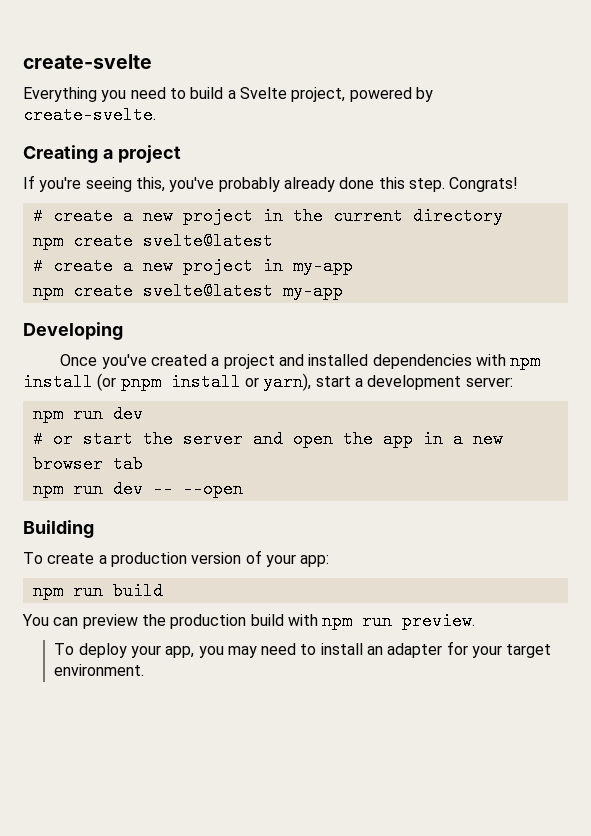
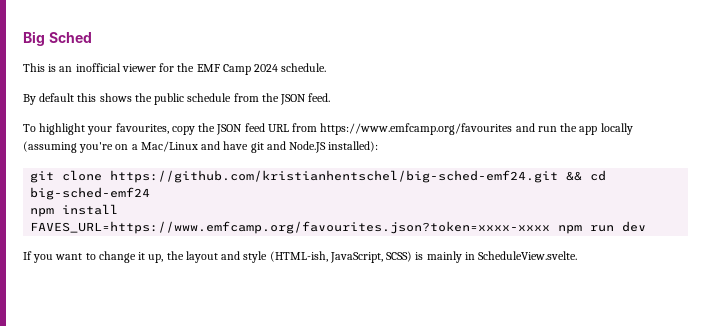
- create-svelte
- Everything you need to build a Svelte project, powered by create-svelte.
- Creating a project
- If you're seeing this, you've probably already done this step. Congrats!
- # create a new project in the current directory
- npm create svelte@latest
- # create a new project in my-app
- npm create svelte@latest my-app
- Developing
- Once you've created a project and installed dependencies with npm install (or pnpm install or yarn), start a development server:
- npm run dev
- # or start the server and open the app in a new browser tab
- npm run dev -- --open
- Building
- To create a production version of your app:
- npm run build
- You can preview the production build with npm run preview.
- To deploy your app, you may need to install an adapter for your target environment.
+ Big Sched
+ This is an inofficial viewer for the EMF Camp 2024 schedule.
+ By default this shows the public schedule from the JSON feed.
+ To highlight your favourites, copy the JSON feed URL from https://www.emfcamp.org/favourites and run the app locally (assuming you're on a Mac/Linux and have git and Node.JS installed):
+ git clone https://github.com/kristianhentschel/big-sched-emf24.git && cd big-sched-emf24
+ npm install
+ FAVES_URL=https://www.emfcamp.org/favourites.json?token=xxxx-xxxx npm run dev
+ If you want to change it up, the layout and style (HTML-ish, JavaScript, SCSS) is mainly in ScheduleView.svelte.

